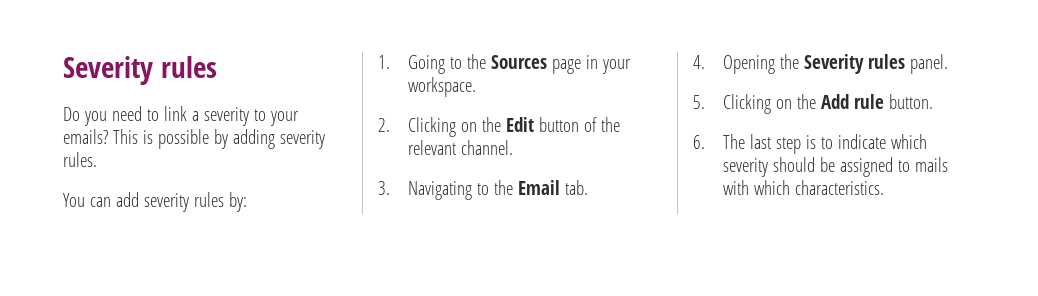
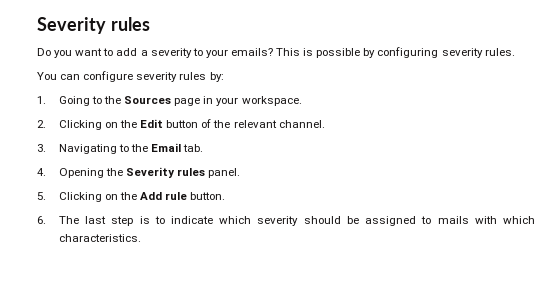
- Do you need to link a severity to your emails?
+ Do you want to add a severity to your emails?
- This is possible by adding severity rules.
+ This is possible by configuring severity rules.
- You can add severity rules by:
+ You can configure severity rules by:

